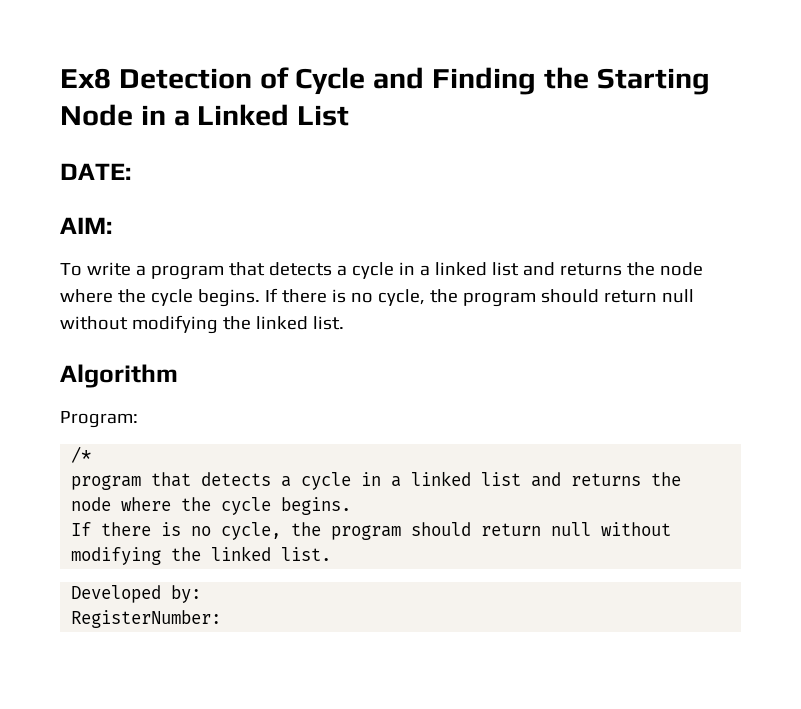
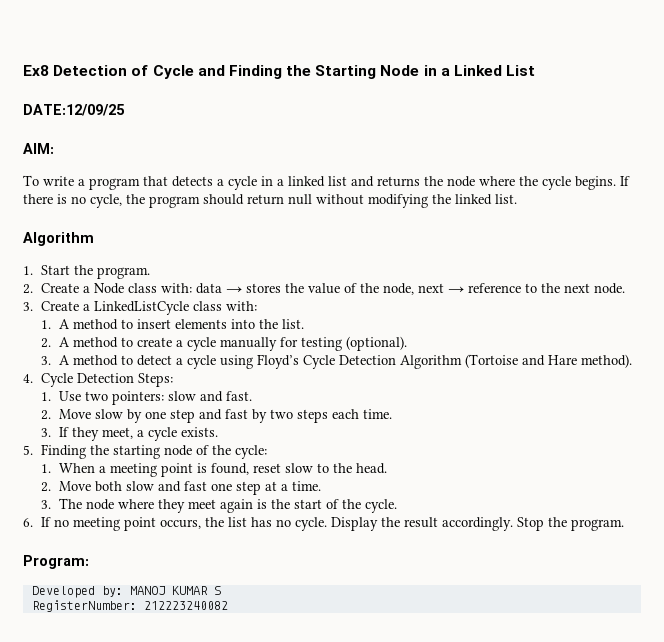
- DATE:
+ DATE:12/09/25
+ 1. Start the program.
+ 2. Create a Node class with: data → stores the value of the node, next → reference to the next node.
+ 3. Create a LinkedListCycle class with:
+ 1. A method to insert elements into the list.
+ 2. A method to create a cycle manually for testing (optional).
+ 3. A method to detect a cycle using Floyd’s Cycle Detection Algorithm (Tortoise and Hare method).
+ 4. Cycle Detection Steps:
+ 1. Use two pointers: slow and fast.
+ 2. Move slow by one step and fast by two steps each time.
+ 3. If they meet, a cycle exists.
+ 5. Finding the starting node of the cycle:
+ 1. When a meeting point is found, reset slow to the head.
+ 2. Move both slow and fast one step at a time.
+ 3. The node where they meet again is the start of the cycle.
+ 6. If no meeting point occurs, the list has no cycle. Display the result accordingly. Stop the program.
  Program:
- /*
- program that detects a cycle in a linked list and returns the node where the cycle begins.
- If there is no cycle, the program should return null without modifying the linked list.
- Developed by:
+ Developed by: MANOJ KUMAR S
- RegisterNumber:
+ RegisterNumber: 212223240082

